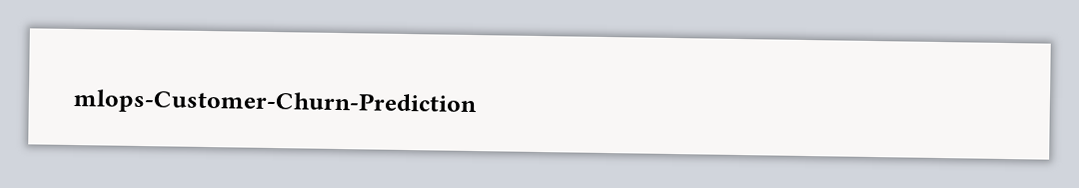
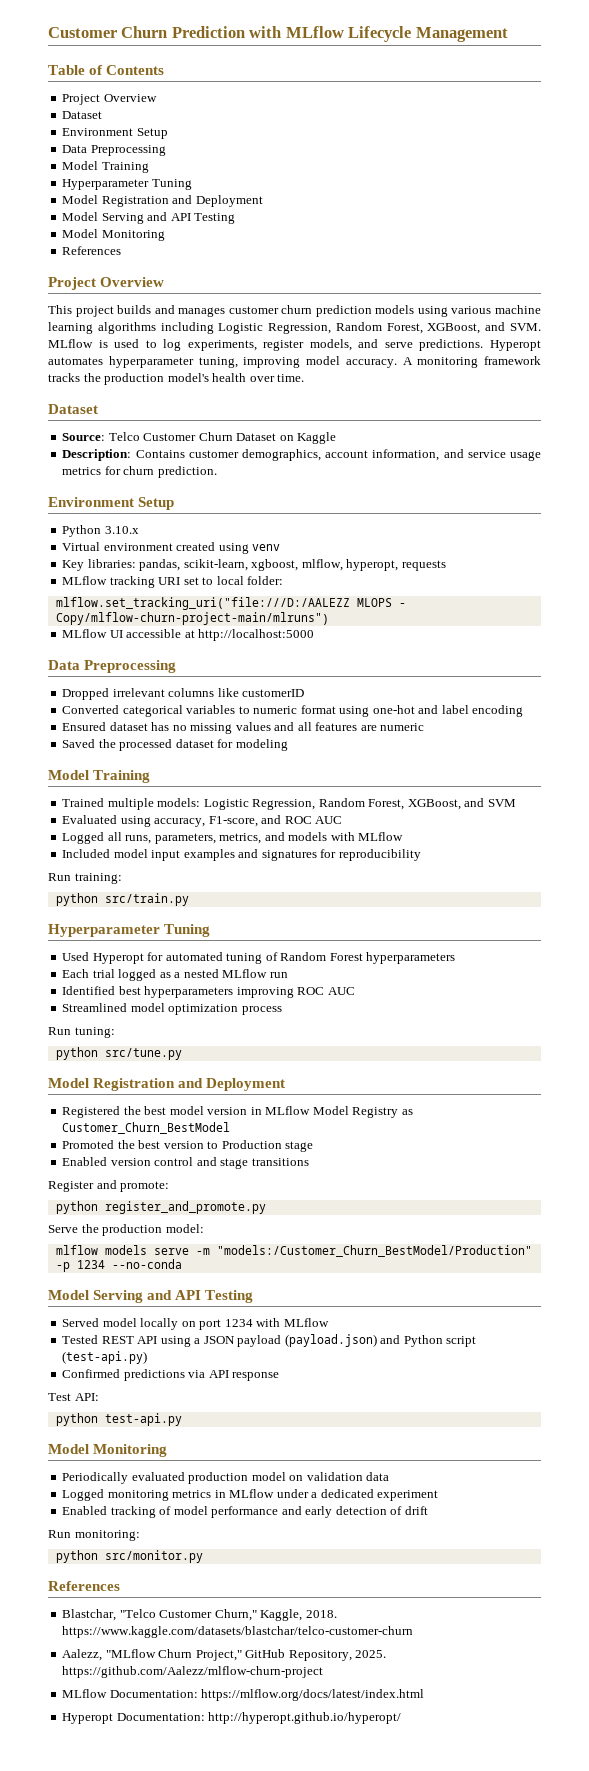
- mlops-Customer-Churn-Prediction
+ Customer Churn Prediction with MLflow Lifecycle Management
+ Table of Contents
+ Project Overview
+ Dataset
+ Environment Setup
+ Data Preprocessing
+ Model Training
+ Hyperparameter Tuning
+ Model Registration and Deployment
+ Model Serving and API Testing
+ Model Monitoring
+ References
+ Project Overview
+ This project builds and manages customer churn prediction models using various machine learning algorithms including Logistic Regression, Random Forest, XGBoost, and SVM. MLflow is used to log experiments, register models, and serve predictions. Hyperopt automates hyperparameter tuning, improving model accuracy. A monitoring framework tracks the production model's health over time.
+ Dataset
+ Source: Telco Customer Churn Dataset on Kaggle
+ Description: Contains customer demographics, account information, and service usage metrics for churn prediction.
+ Environment Setup
+ Python 3.10.x
+ Virtual environment created using venv
+ Key libraries: pandas, scikit-learn, xgboost, mlflow, hyperopt, requests
+ MLflow tracking URI set to local folder:
+ mlflow.set_tracking_uri("file:///D:/AALEZZ MLOPS - Copy/mlflow-churn-project-main/mlruns")
+ MLflow UI accessible at http://localhost:5000
+ Data Preprocessing
+ Dropped irrelevant columns like customerID
+ Converted categorical variables to numeric format using one-hot and label encoding
+ Ensured dataset has no missing values and all features are numeric
+ Saved the processed dataset for modeling
+ Model Training
+ Trained multiple models: Logistic Regression, Random Forest, XGBoost, and SVM
+ Evaluated using accuracy, F1-score, and ROC AUC
+ Logged all runs, parameters, metrics, and models with MLflow
+ Included model input examples and signatures for reproducibility
+ Run training:
+ python src/train.py
+ Hyperparameter Tuning
+ Used Hyperopt for automated tuning of Random Forest hyperparameters
+ Each trial logged as a nested MLflow run
+ Identified best hyperparameters improving ROC AUC
+ Streamlined model optimization process
+ Run tuning:
+ python src/tune.py
+ Model Registration and Deployment
+ Registered the best model version in MLflow Model Registry as Customer_Churn_BestModel
+ Promoted the best version to Production stage
+ Enabled version control and stage transitions
+ Register and promote:
+ python register_and_promote.py
+ Serve the production model:
+ mlflow models serve -m "models:/Customer_Churn_BestModel/Production" -p 1234 --no-conda
+ Model Serving and API Testing
+ Served model locally on port 1234 with MLflow
+ Tested REST API using a JSON payload (payload.json) and Python script (test-api.py)
+ Confirmed predictions via API response
+ Test API:
+ python test-api.py
+ Model Monitoring
+ Periodically evaluated production model on validation data
+ Logged monitoring metrics in MLflow under a dedicated experiment
+ Enabled tracking of model performance and early detection of drift
+ Run monitoring:
+ python src/monitor.py
+ References
+ Blastchar, "Telco Customer Churn," Kaggle, 2018. https://www.kaggle.com/datasets/blastchar/telco-customer-churn
+ Aalezz, "MLflow Churn Project," GitHub Repository, 2025. https://github.com/Aalezz/mlflow-churn-project
+ MLflow Documentation: https://mlflow.org/docs/latest/index.html
+ Hyperopt Documentation: http://hyperopt.github.io/hyperopt/

